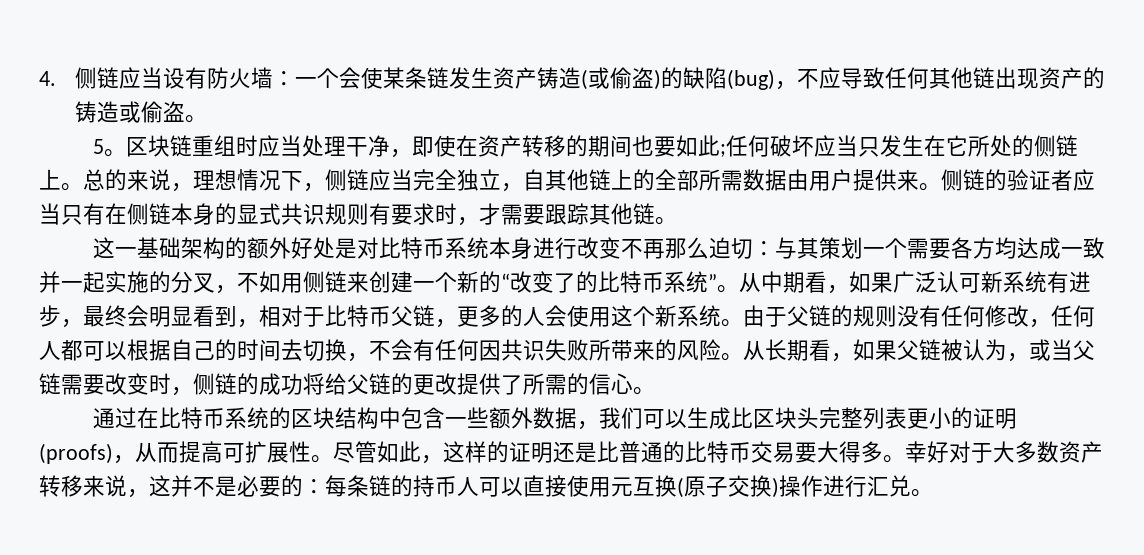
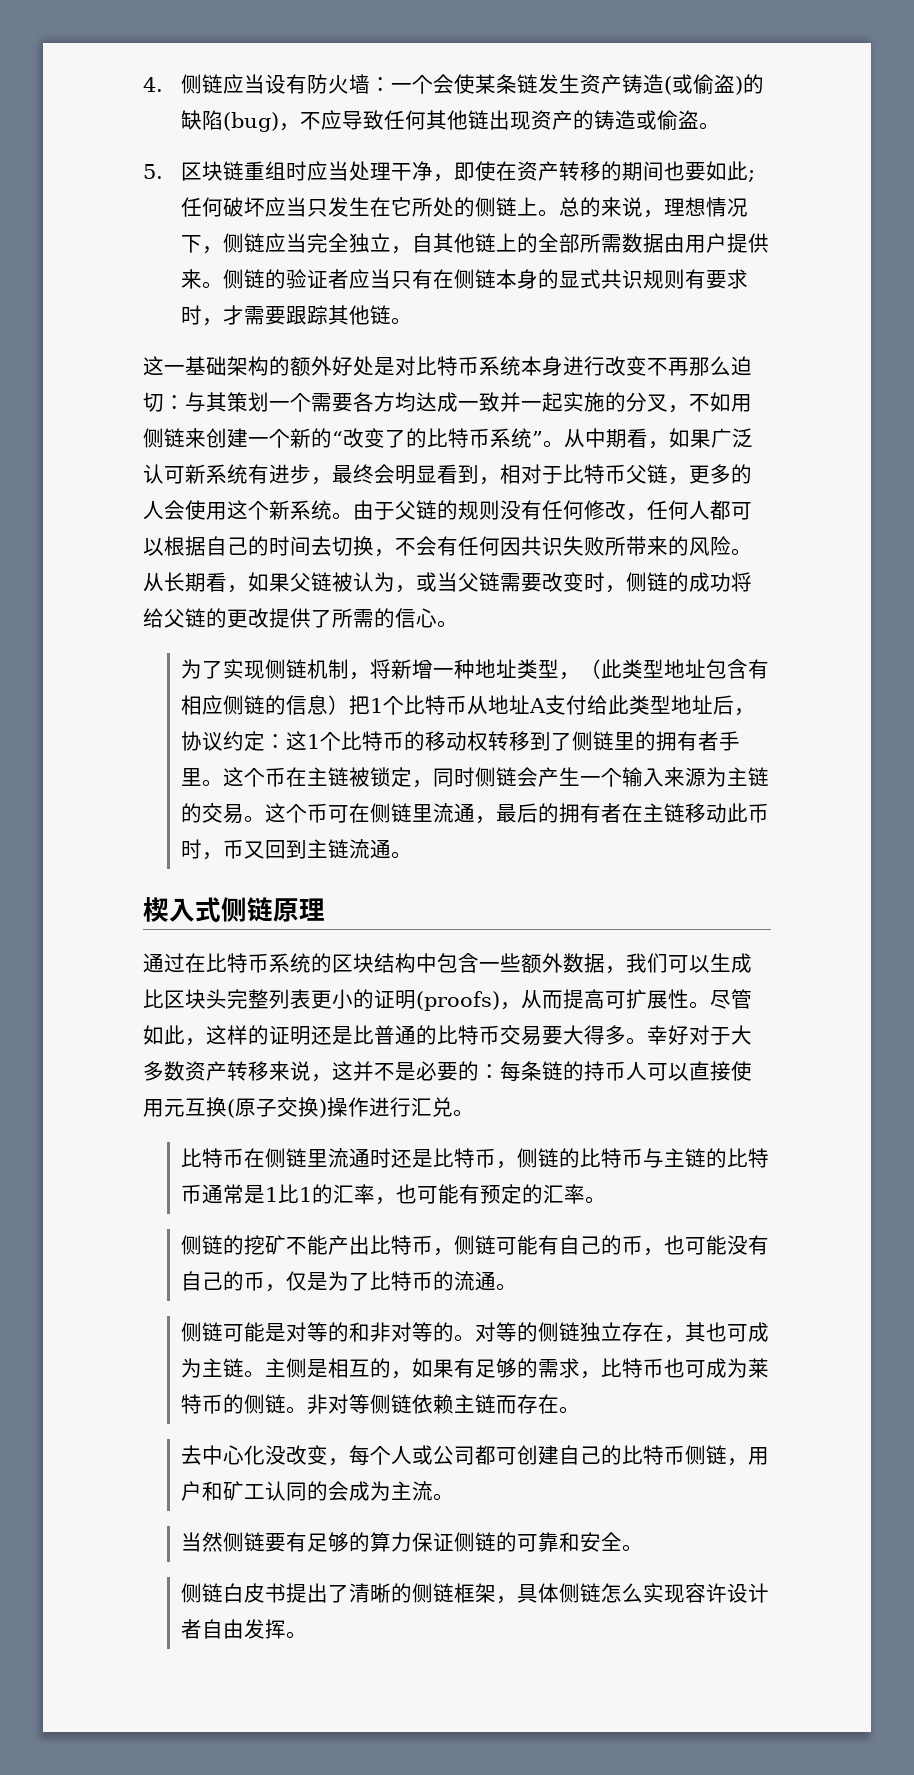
- 5。区块链重组时应当处理干净，即使在资产转移的期间也要如此;任何破坏应当只发生在它所处的侧链上。
+ 5.区块链重组时应当处理干净，即使在资产转移的期间也要如此;任何破坏应当只发生在它所处的侧链上。
+ 为了实现侧链机制，将新增一种地址类型，（此类型地址包含有相应侧链的信息）把1个比特币从地址A支付给此类型地址后，协议约定：这1个比特币的移动权转移到了侧链里的拥有者手里。这个币在主链被锁定，同时侧链会产生一个输入来源为主链的交易。这个币可在侧链里流通，最后的拥有者在主链移动此币时，币又回到主链流通。
+ 楔入式侧链原理
+ 比特币在侧链里流通时还是比特币，侧链的比特币与主链的比特币通常是1比1的汇率，也可能有预定的汇率。
+ 侧链的挖矿不能产出比特币，侧链可能有自己的币，也可能没有自己的币，仅是为了比特币的流通。
+ 侧链可能是对等的和非对等的。对等的侧链独立存在，其也可成为主链。主侧是相互的，如果有足够的需求，比特币也可成为莱特币的侧链。非对等侧链依赖主链而存在。
+ 去中心化没改变，每个人或公司都可创建自己的比特币侧链，用户和矿工认同的会成为主流。
+ 当然侧链要有足够的算力保证侧链的可靠和安全。
+ 侧链白皮书提出了清晰的侧链框架，具体侧链怎么实现容许设计者自由发挥。

